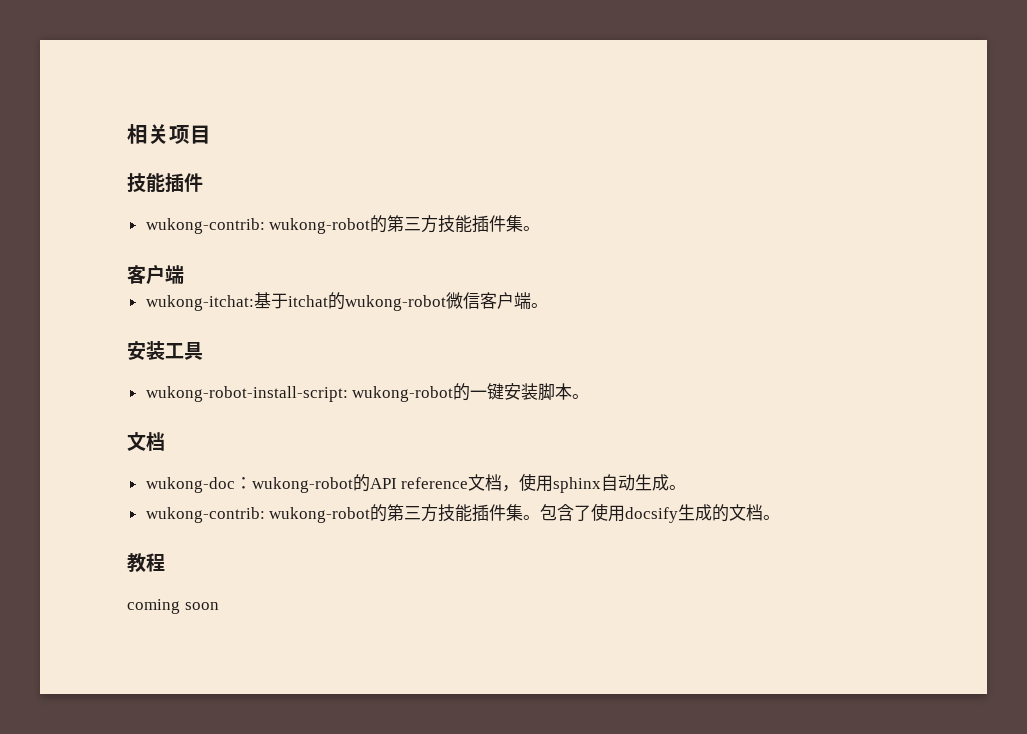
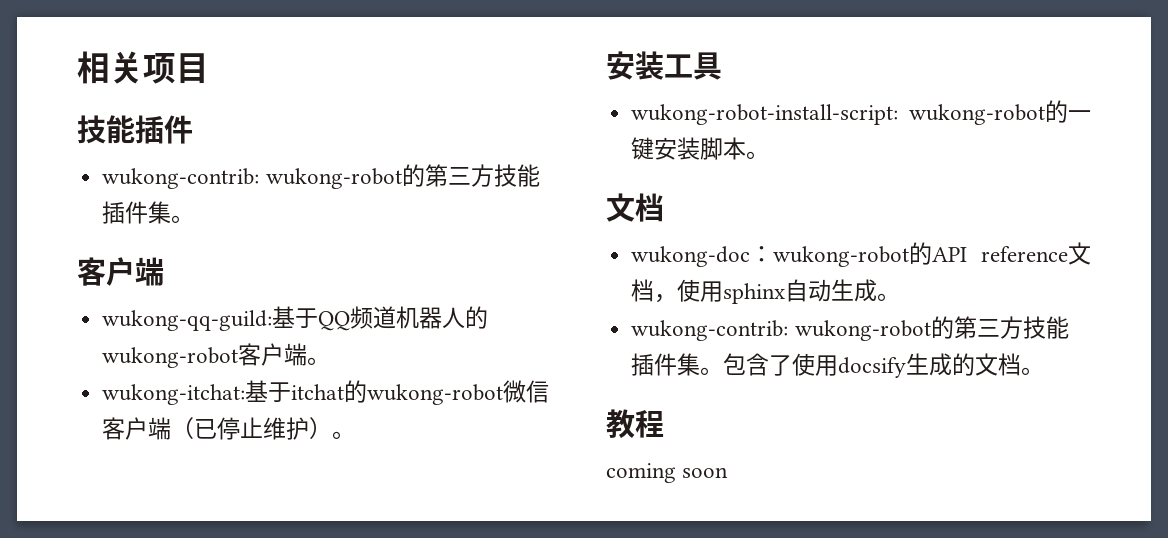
+ wukong-qq-guild:基于QQ频道机器人的wukong-robot客户端。
- wukong-itchat:基于itchat的wukong-robot微信客户端。
+ wukong-itchat:基于itchat的wukong-robot微信客户端（已停止维护）。

